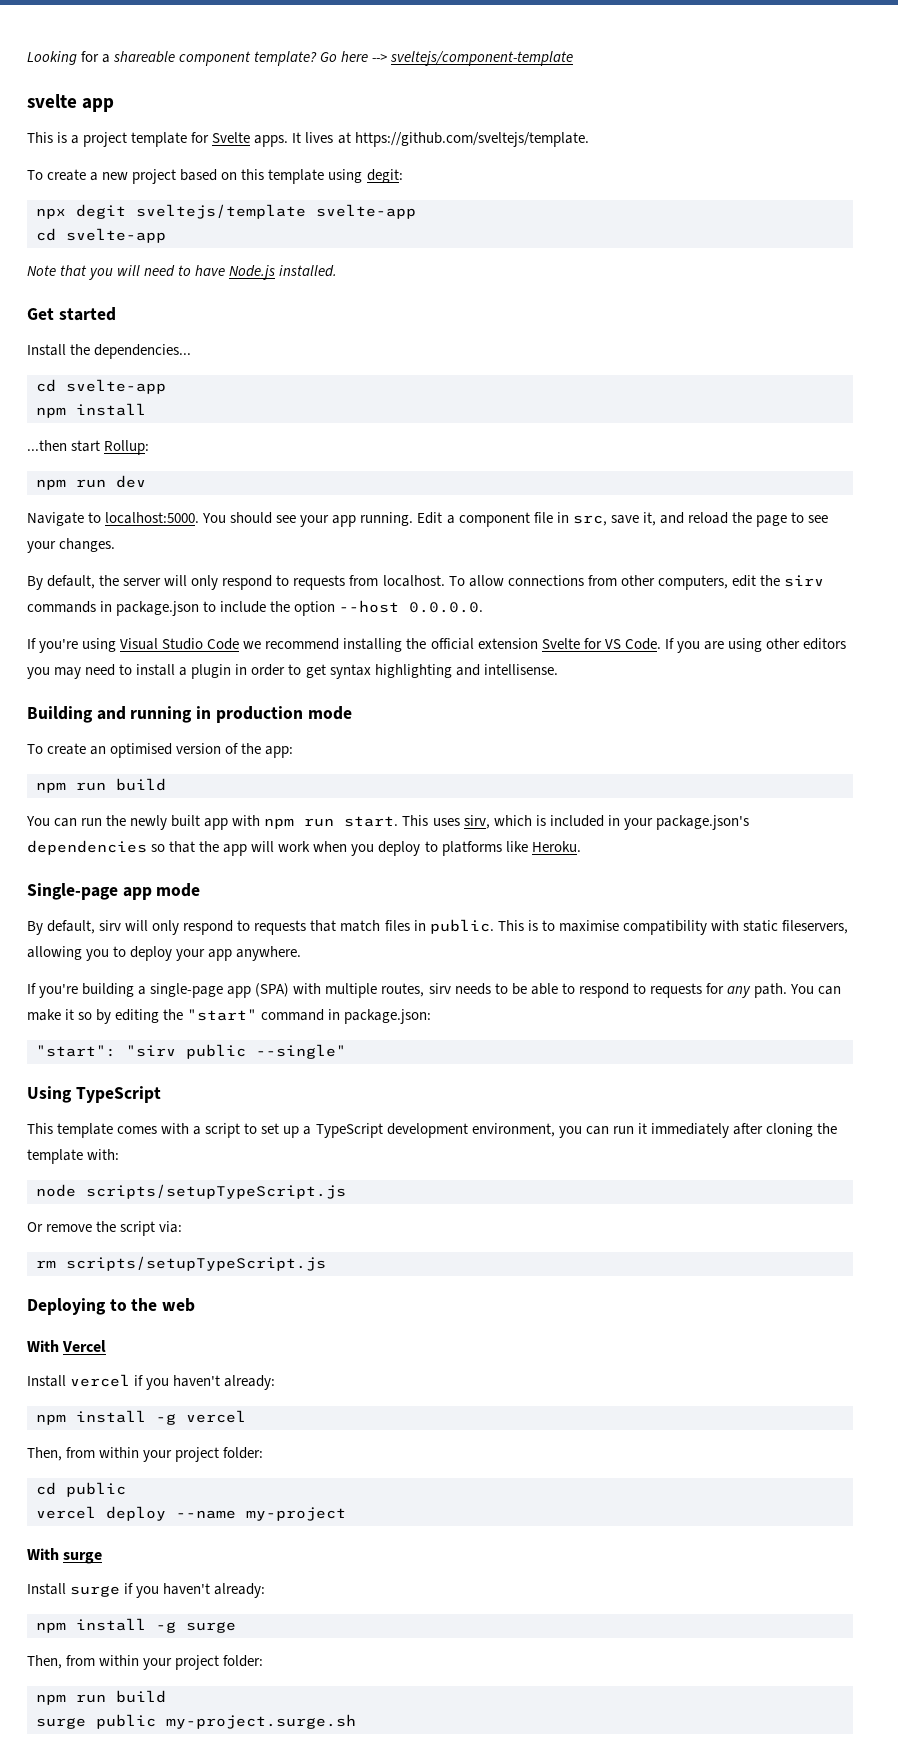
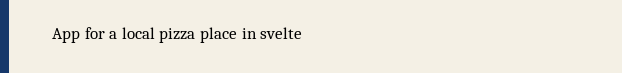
- Looking for a shareable component template? Go here --> sveltejs/component-template
- svelte app
- This is a project template for Svelte apps. It lives at https://github.com/sveltejs/template.
- To create a new project based on this template using degit:
- npx degit sveltejs/template svelte-app
- cd svelte-app
- Note that you will need to have Node.js installed.
- Get started
- Install the dependencies...
- cd svelte-app
- npm install
- ...then start Rollup:
- npm run dev
- Navigate to localhost:5000. You should see your app running. Edit a component file in src, save it, and reload the page to see your changes.
- By default, the server will only respond to requests from localhost. To allow connections from other computers, edit the sirv commands in package.json to include the option --host 0.0.0.0.
- If you're using Visual Studio Code we recommend installing the official extension Svelte for VS Code. If you are using other editors you may need to install a plugin in order to get syntax highlighting and intellisense.
- Building and running in production mode
- To create an optimised version of the app:
- npm run build
- You can run the newly built app with npm run start. This uses sirv, which is included in your package.json's dependencies so that the app will work when you deploy to platforms like Heroku.
- Single-page app mode
- By default, sirv will only respond to requests that match files in public. This is to maximise compatibility with static fileservers, allowing you to deploy your app anywhere.
- If you're building a single-page app (SPA) with multiple routes, sirv needs to be able to respond to requests for any path. You can make it so by editing the "start" command in package.json:
- "start": "sirv public --single"
- Using TypeScript
- This template comes with a script to set up a TypeScript development environment, you can run it immediately after cloning the template with:
- node scripts/setupTypeScript.js
- Or remove the script via:
- rm scripts/setupTypeScript.js
- Deploying to the web
- With Vercel
- Install vercel if you haven't already:
- npm install -g vercel
- Then, from within your project folder:
- cd public
- vercel deploy --name my-project
- With surge
- Install surge if you haven't already:
- npm install -g surge
- Then, from within your project folder:
- npm run build
- surge public my-project.surge.sh
+ App for a local pizza place in svelte

